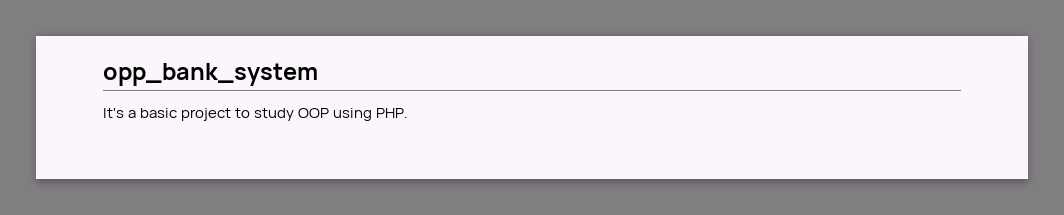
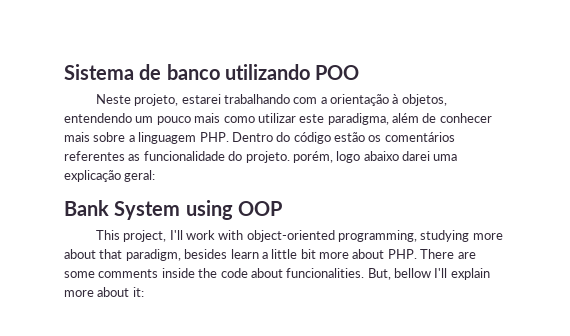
- opp_bank_system
- It's a basic project to study OOP using PHP.
+ Sistema de banco utilizando POO
+ Neste projeto, estarei trabalhando com a orientação à objetos, entendendo um pouco mais como utilizar este paradigma, além de conhecer mais sobre a linguagem PHP. Dentro do código estão os comentários referentes as funcionalidade do projeto. porém, logo abaixo darei uma explicação geral:
+ Bank System using OOP
+ This project, I'll work with object-oriented programming, studying more about that paradigm, besides learn a little bit more about PHP. There are some comments inside the code about funcionalities. But, bellow I'll explain more about it:

